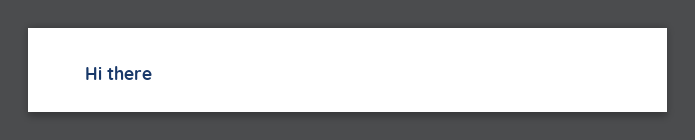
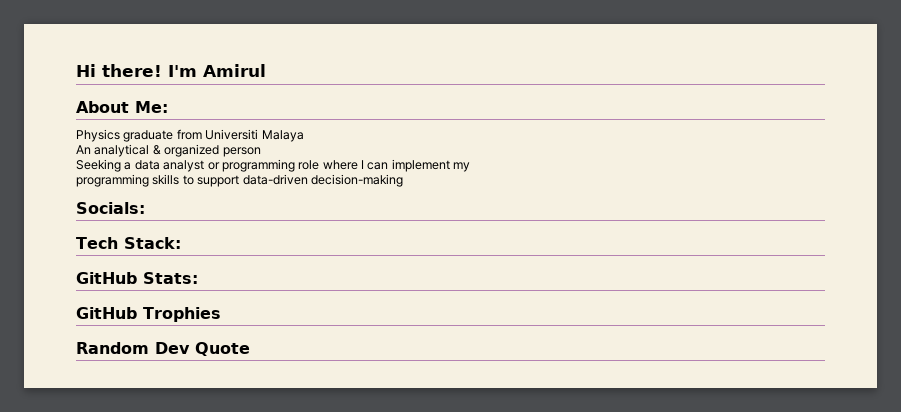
- Hi there
+ Hi there! I'm Amirul
+ About Me:
+ Physics graduate from Universiti Malaya
+ An analytical & organized person
+ Seeking a data analyst or programming role where I can implement my
+ programming skills to support data-driven decision-making
+ Socials:
+ Tech Stack:
+ GitHub Stats:
+ GitHub Trophies
+ Random Dev Quote

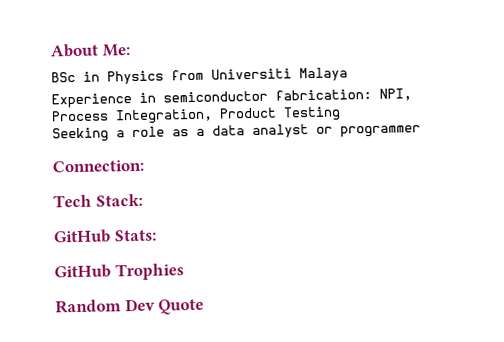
- Hi there! I'm Amirul
- Physics graduate from Universiti Malaya
+ BSc in Physics from Universiti Malaya
- An analytical & organized person
- Seeking a data analyst or programming role where I can implement my
- programming skills to support data-driven decision-making
- Socials:
+ Experience in semiconductor fabrication: NPI, Process Integration, Product Testing
+ Seeking a role as a data analyst or programmer
+ Connection:

